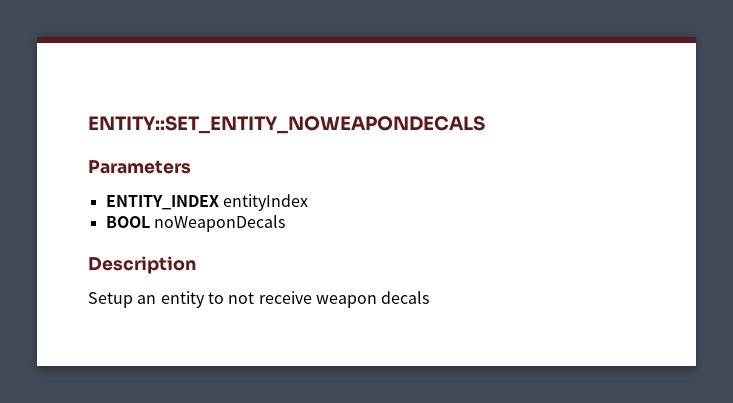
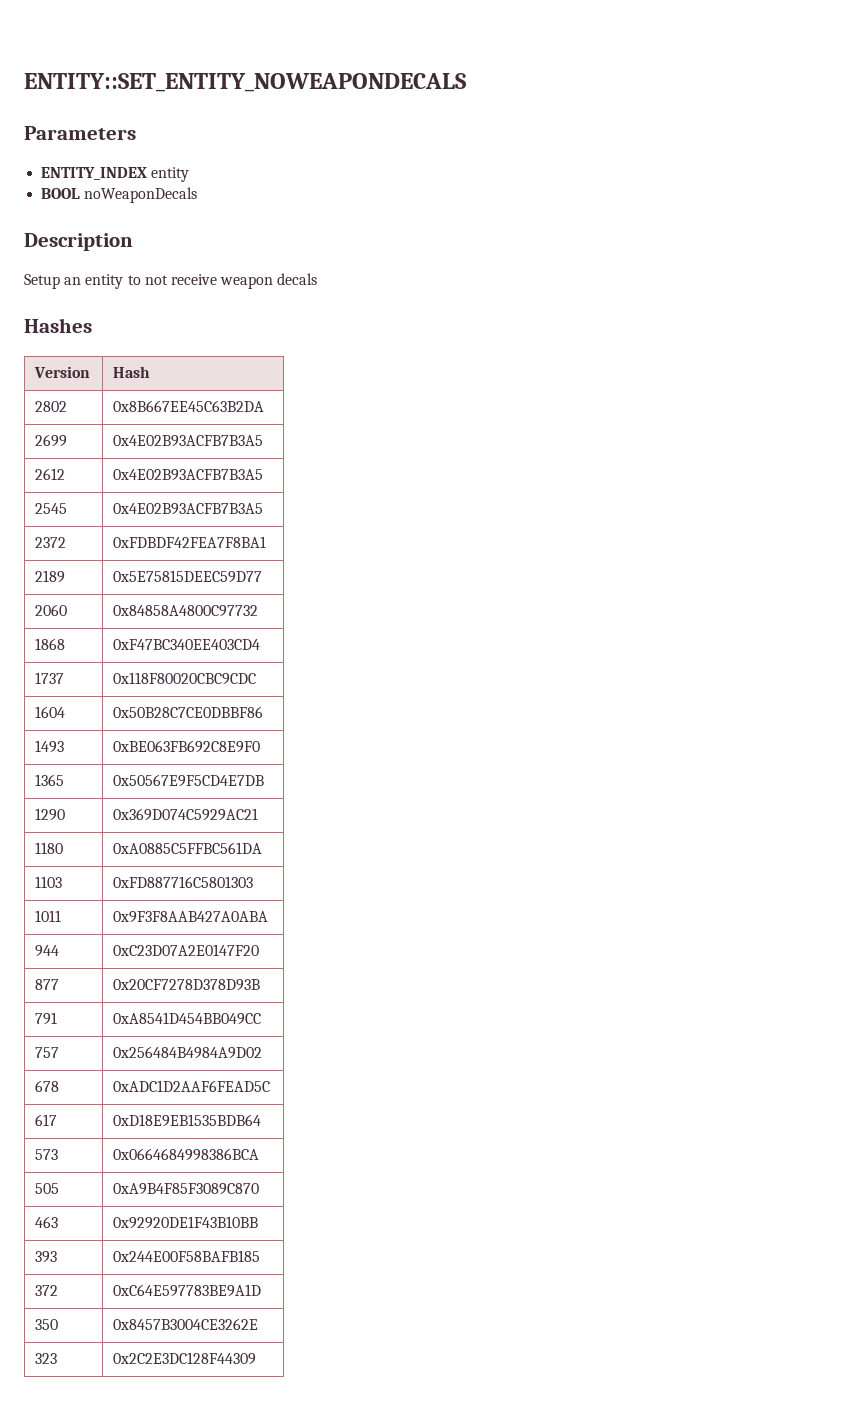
- ENTITY_INDEX entityIndex
+ ENTITY_INDEX entity
+ Hashes
+ Version | Hash
+ 2802 | 0x8B667EE45C63B2DA
+ 2699 | 0x4E02B93ACFB7B3A5
+ 2612 | 0x4E02B93ACFB7B3A5
+ 2545 | 0x4E02B93ACFB7B3A5
+ 2372 | 0xFDBDF42FEA7F8BA1
+ 2189 | 0x5E75815DEEC59D77
+ 2060 | 0x84858A4800C97732
+ 1868 | 0xF47BC340EE403CD4
+ 1737 | 0x118F80020CBC9CDC
+ 1604 | 0x50B28C7CE0DBBF86
+ 1493 | 0xBE063FB692C8E9F0
+ 1365 | 0x50567E9F5CD4E7DB
+ 1290 | 0x369D074C5929AC21
+ 1180 | 0xA0885C5FFBC561DA
+ 1103 | 0xFD887716C5801303
+ 1011 | 0x9F3F8AAB427A0ABA
+ 944 | 0xC23D07A2E0147F20
+ 877 | 0x20CF7278D378D93B
+ 791 | 0xA8541D454BB049CC
+ 757 | 0x256484B4984A9D02
+ 678 | 0xADC1D2AAF6FEAD5C
+ 617 | 0xD18E9EB1535BDB64
+ 573 | 0x0664684998386BCA
+ 505 | 0xA9B4F85F3089C870
+ 463 | 0x92920DE1F43B10BB
+ 393 | 0x244E00F58BAFB185
+ 372 | 0xC64E597783BE9A1D
+ 350 | 0x8457B3004CE3262E
+ 323 | 0x2C2E3DC128F44309

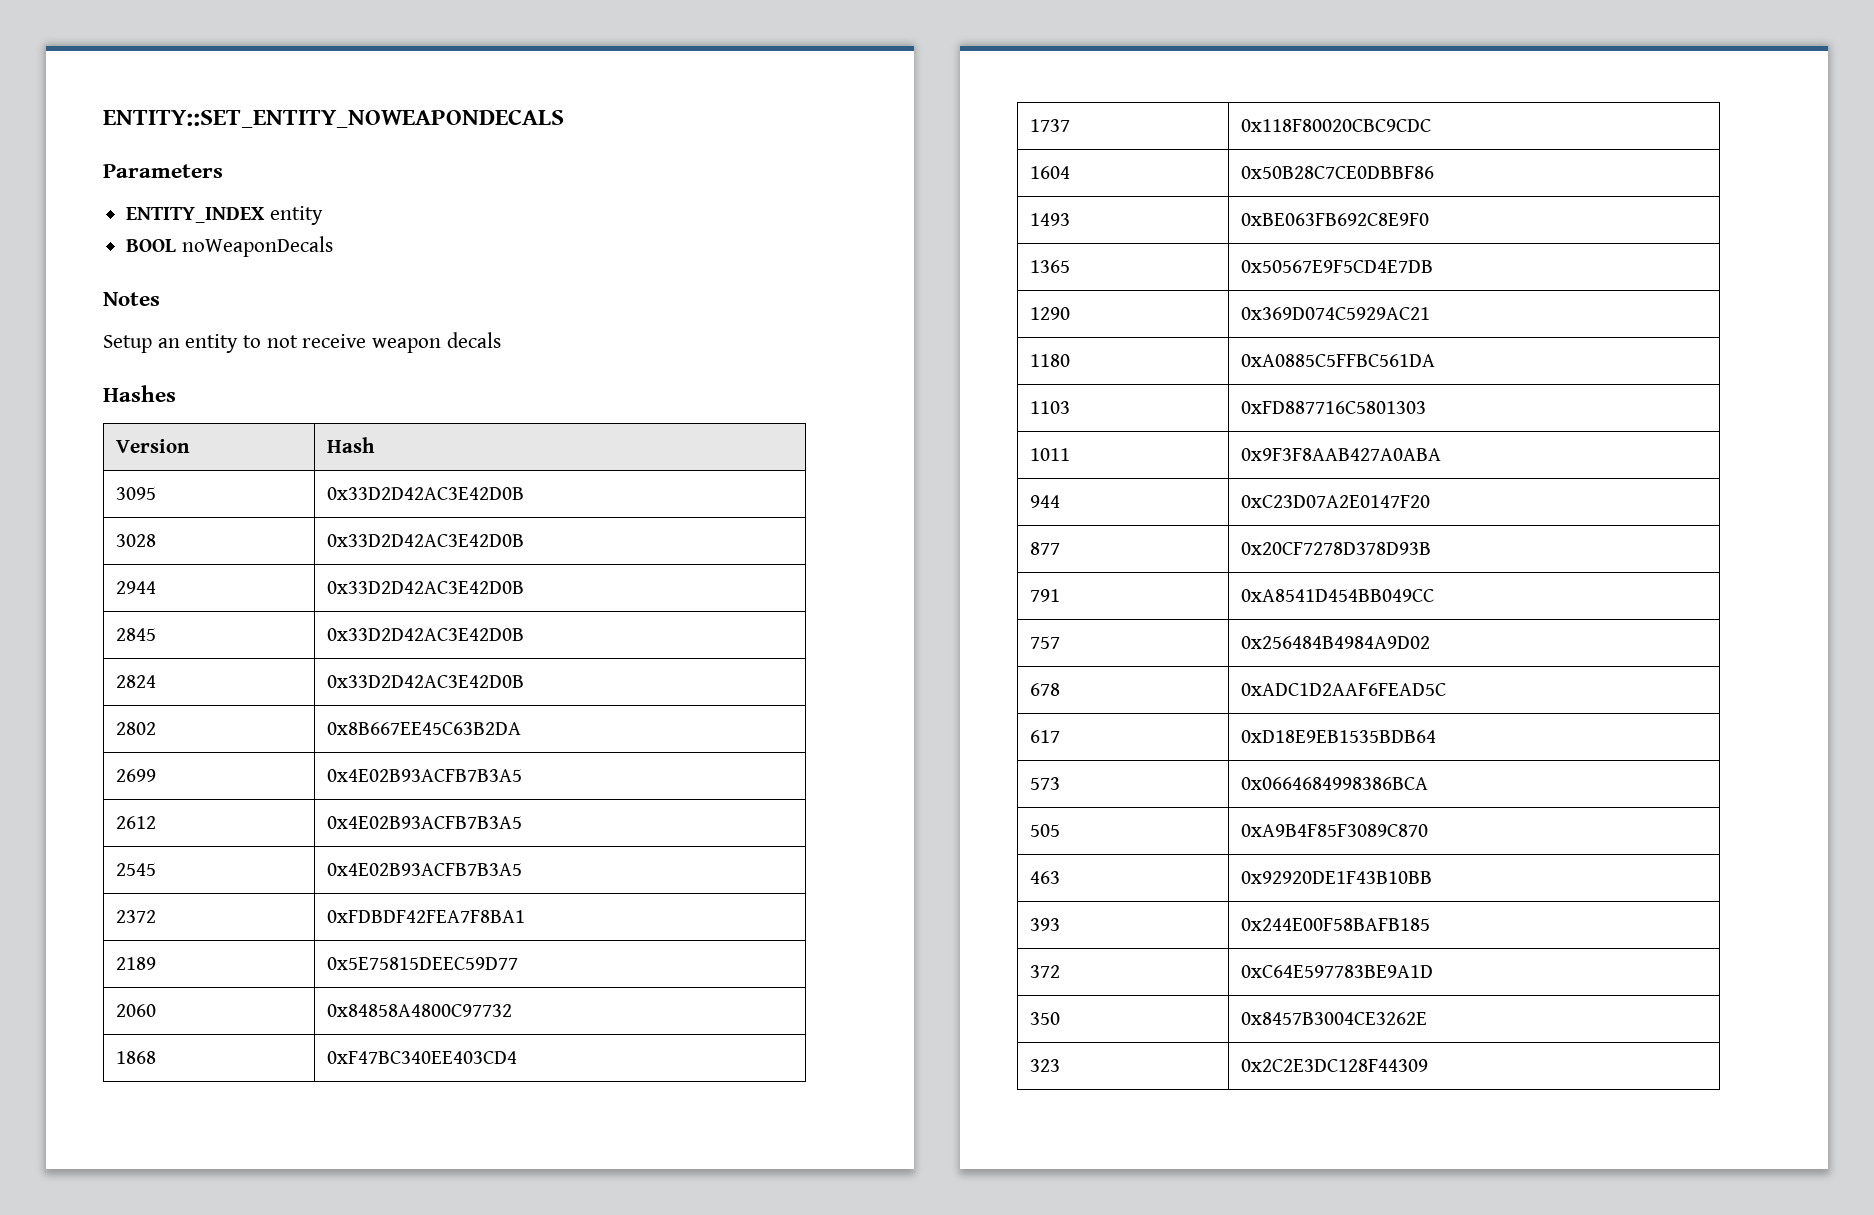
- Description
+ Notes
+ 3095 | 0x33D2D42AC3E42D0B
+ 3028 | 0x33D2D42AC3E42D0B
+ 2944 | 0x33D2D42AC3E42D0B
+ 2845 | 0x33D2D42AC3E42D0B
+ 2824 | 0x33D2D42AC3E42D0B

